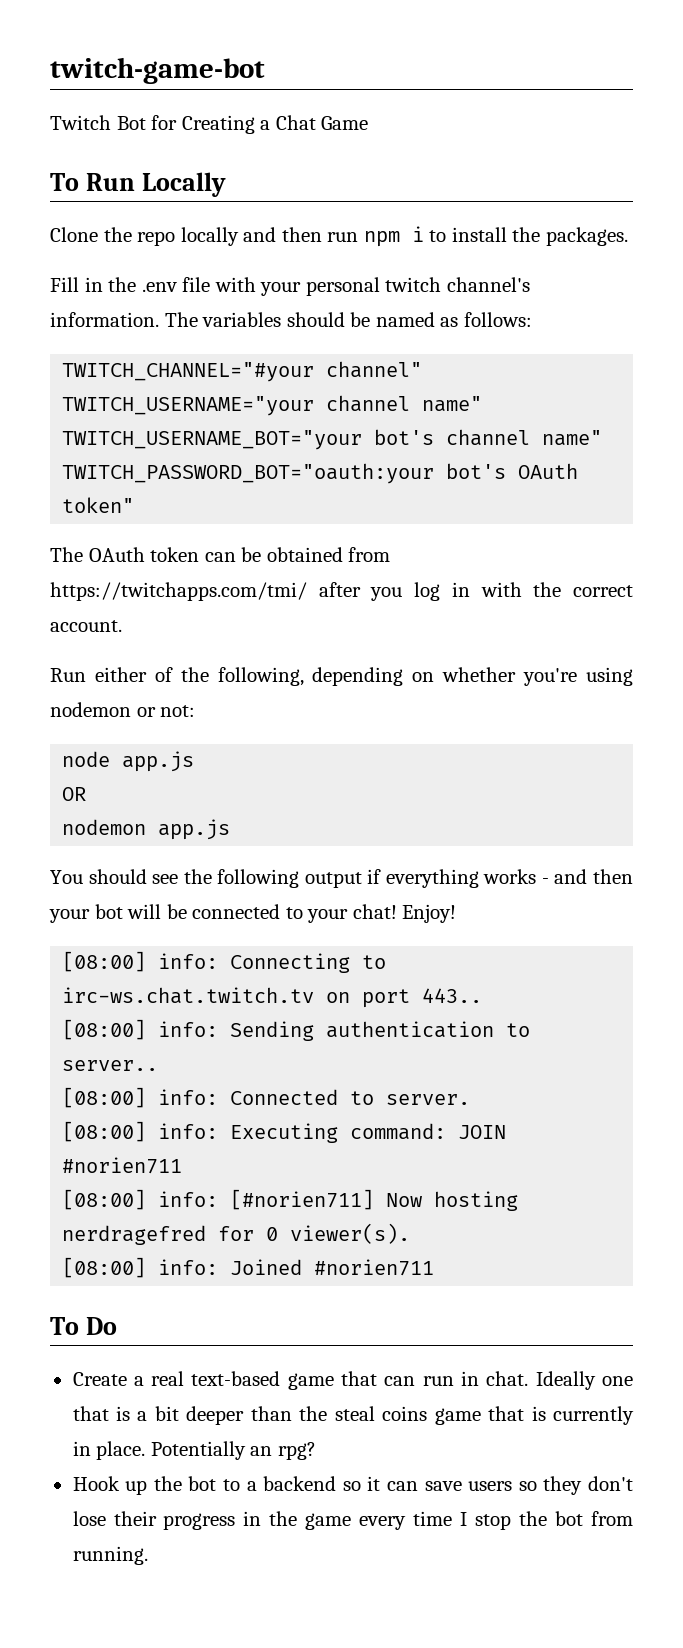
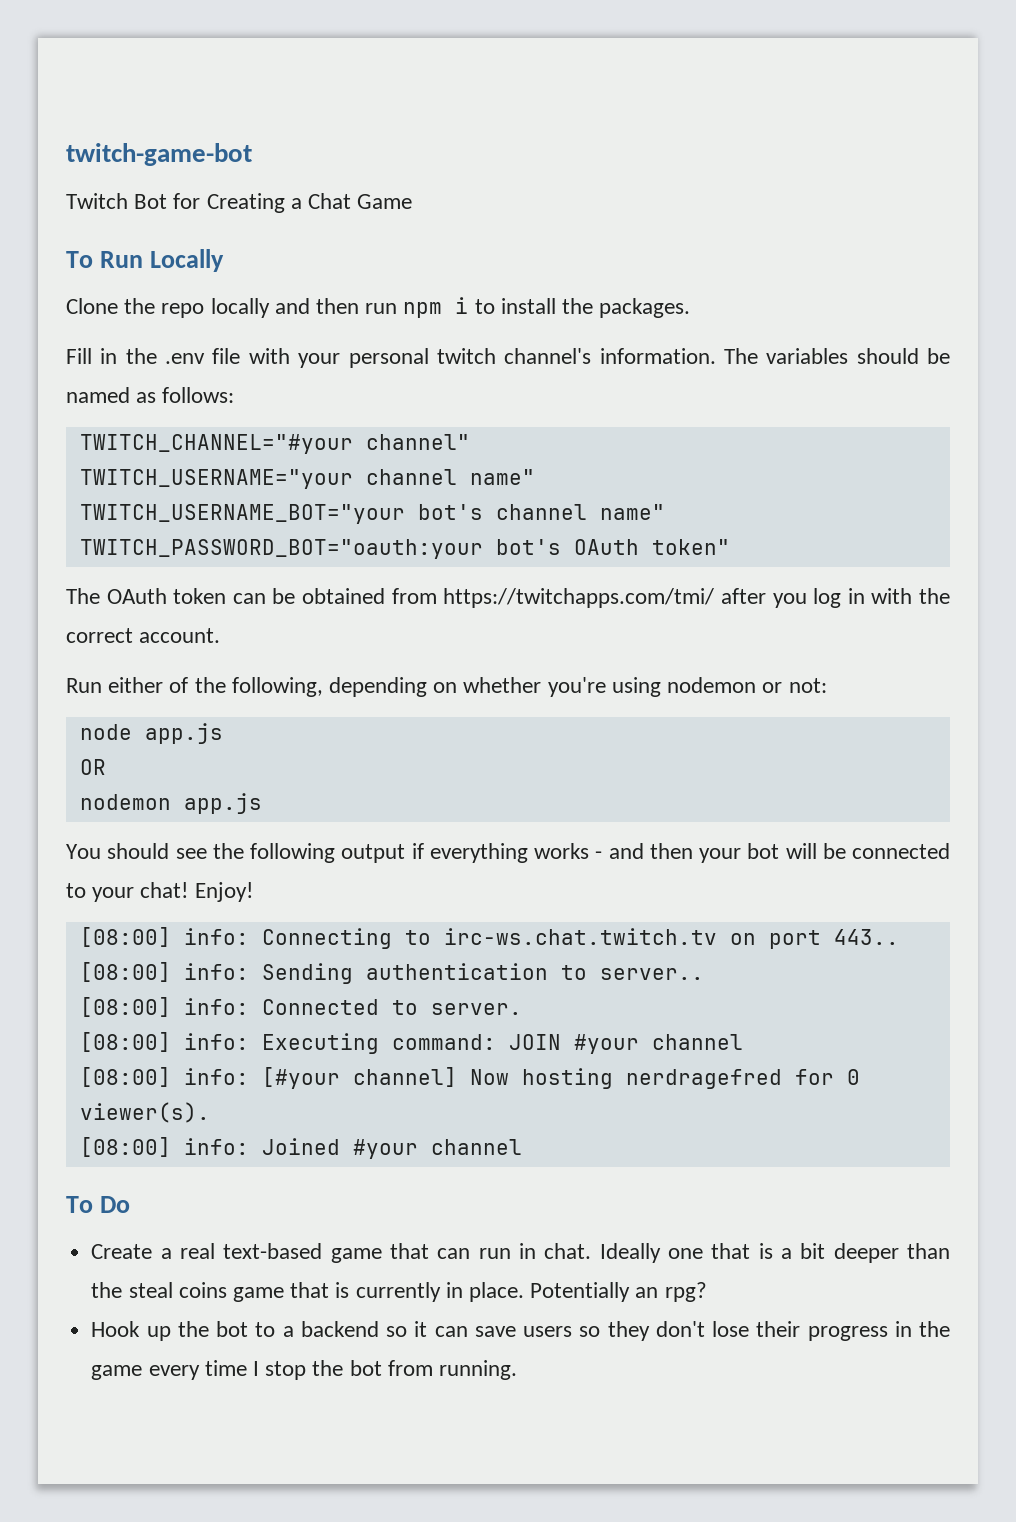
- [08:00] info: Executing command: JOIN #norien711
- [08:00] info: [#norien711] Now hosting nerdragefred for 0 viewer(s).
+ [08:00] info: Executing command: JOIN #your channel
+ [08:00] info: [#your channel] Now hosting nerdragefred for 0 viewer(s).
- [08:00] info: Joined #norien711
+ [08:00] info: Joined #your channel

